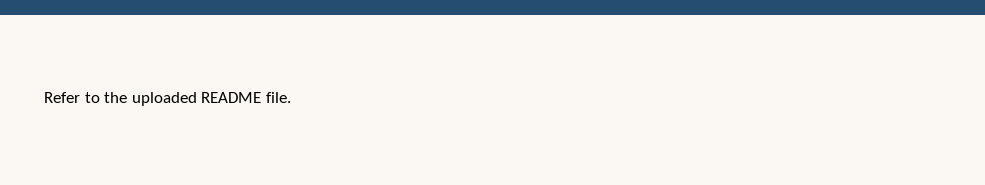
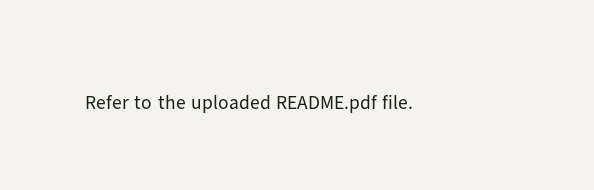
- Refer to the uploaded README file.
+ Refer to the uploaded README.pdf file.

